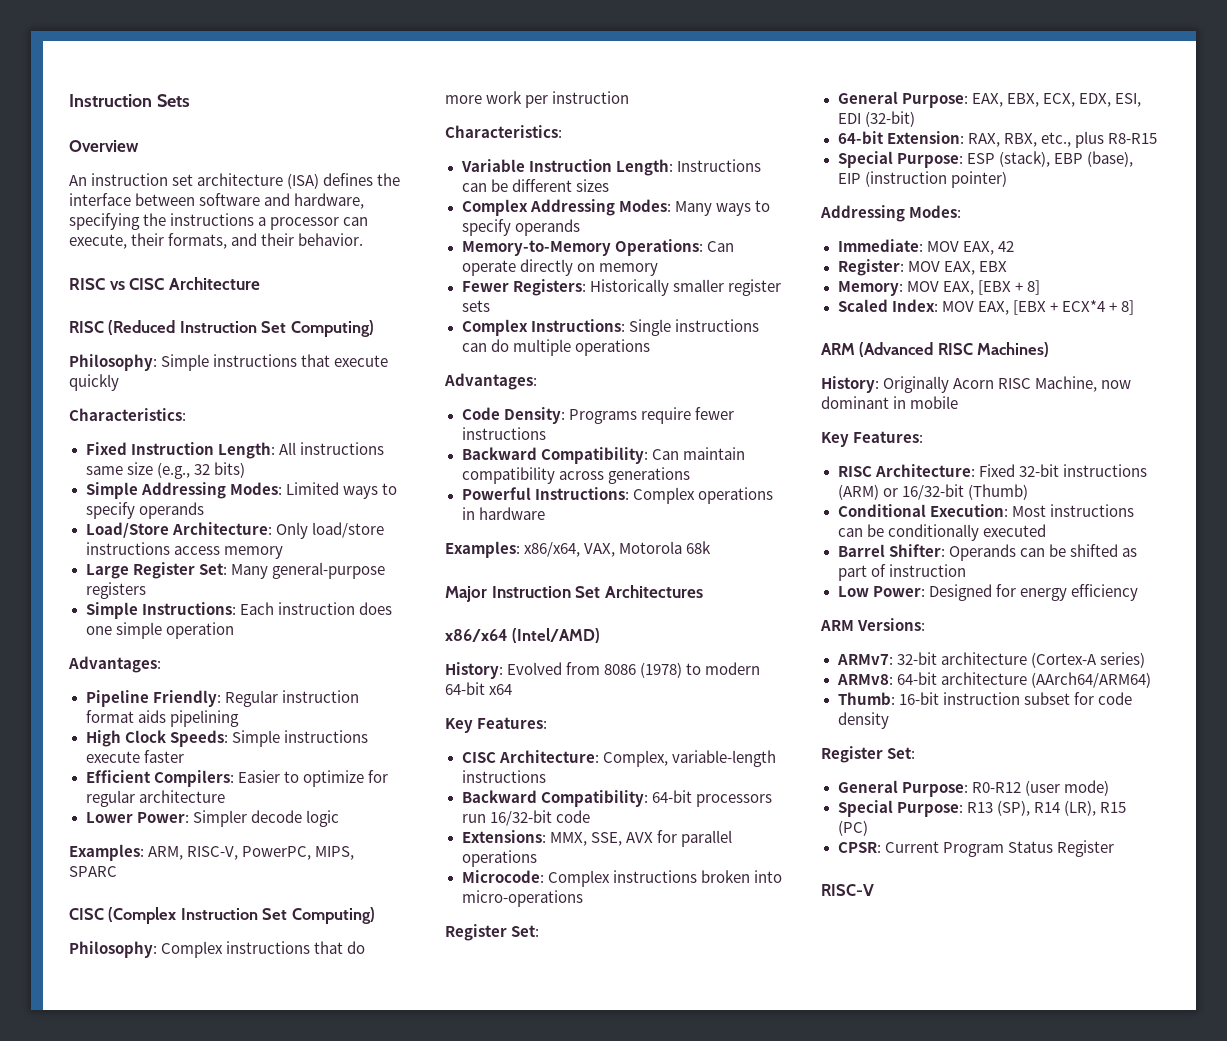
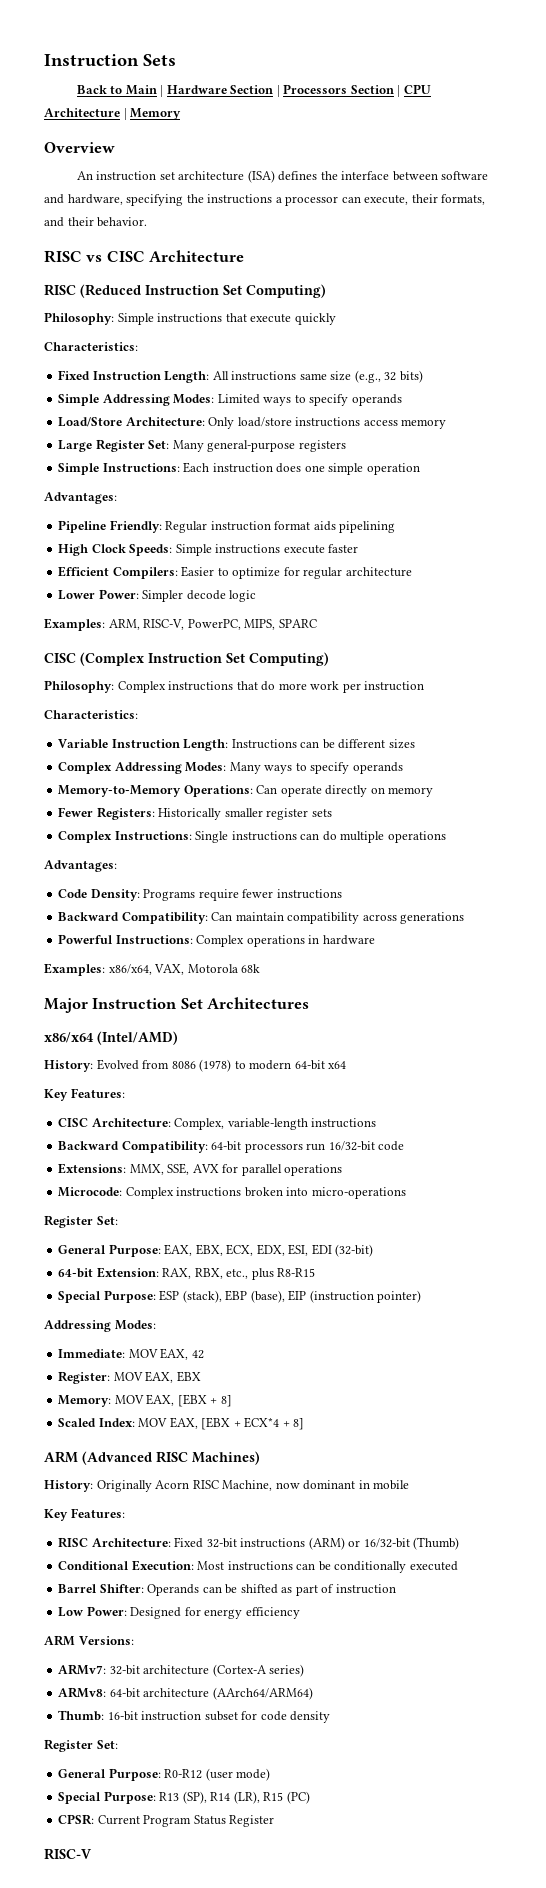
+ Back to Main | Hardware Section | Processors Section | CPU Architecture | Memory

